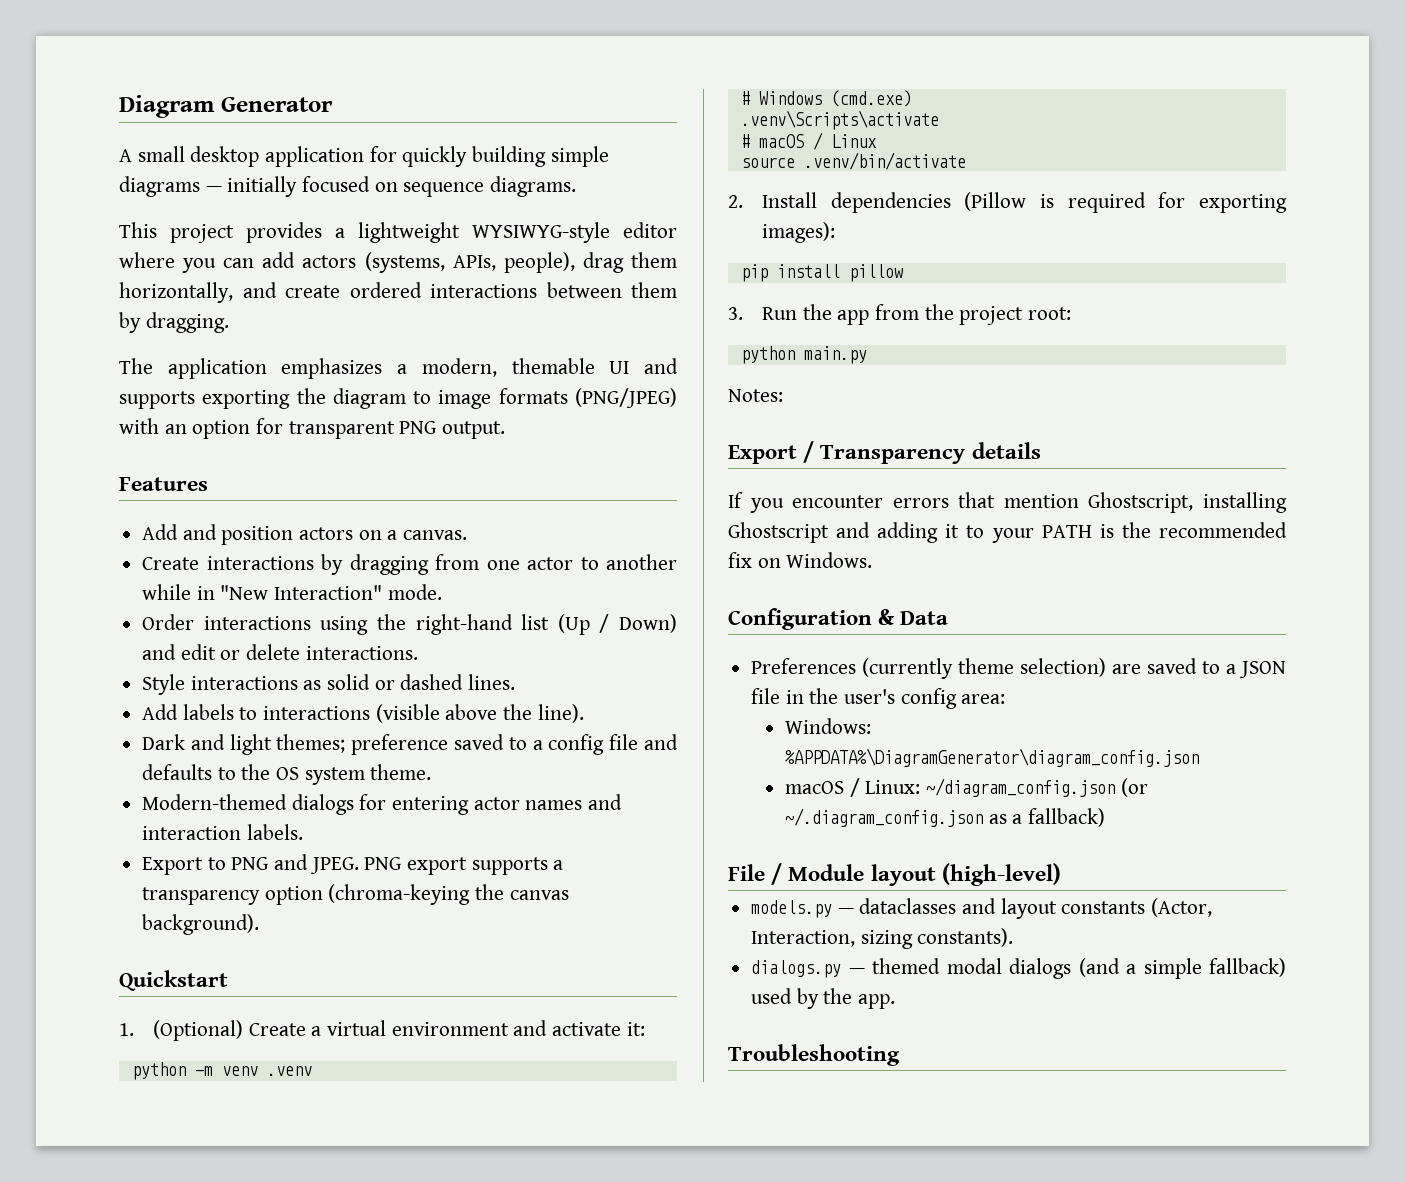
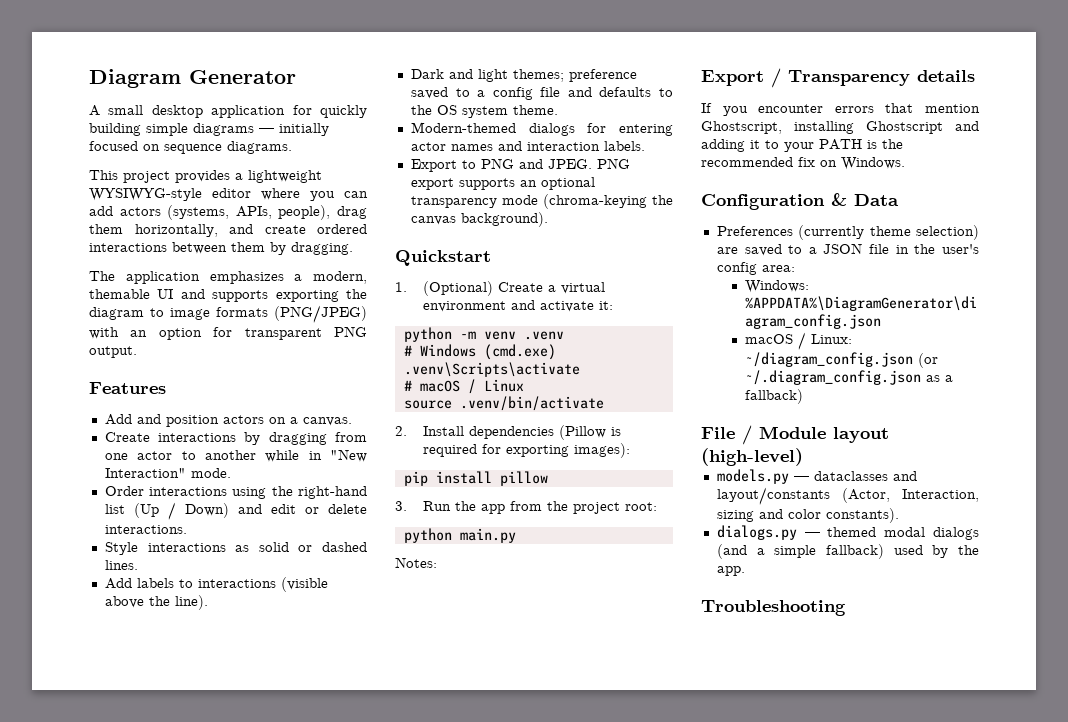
- PNG export supports a transparency option (chroma-keying the canvas background).
+ PNG export supports an optional transparency mode (chroma-keying the canvas background).
- models.py — dataclasses and layout constants (Actor, Interaction, sizing constants).
+ models.py — dataclasses and layout/constants (Actor, Interaction, sizing and color constants).

